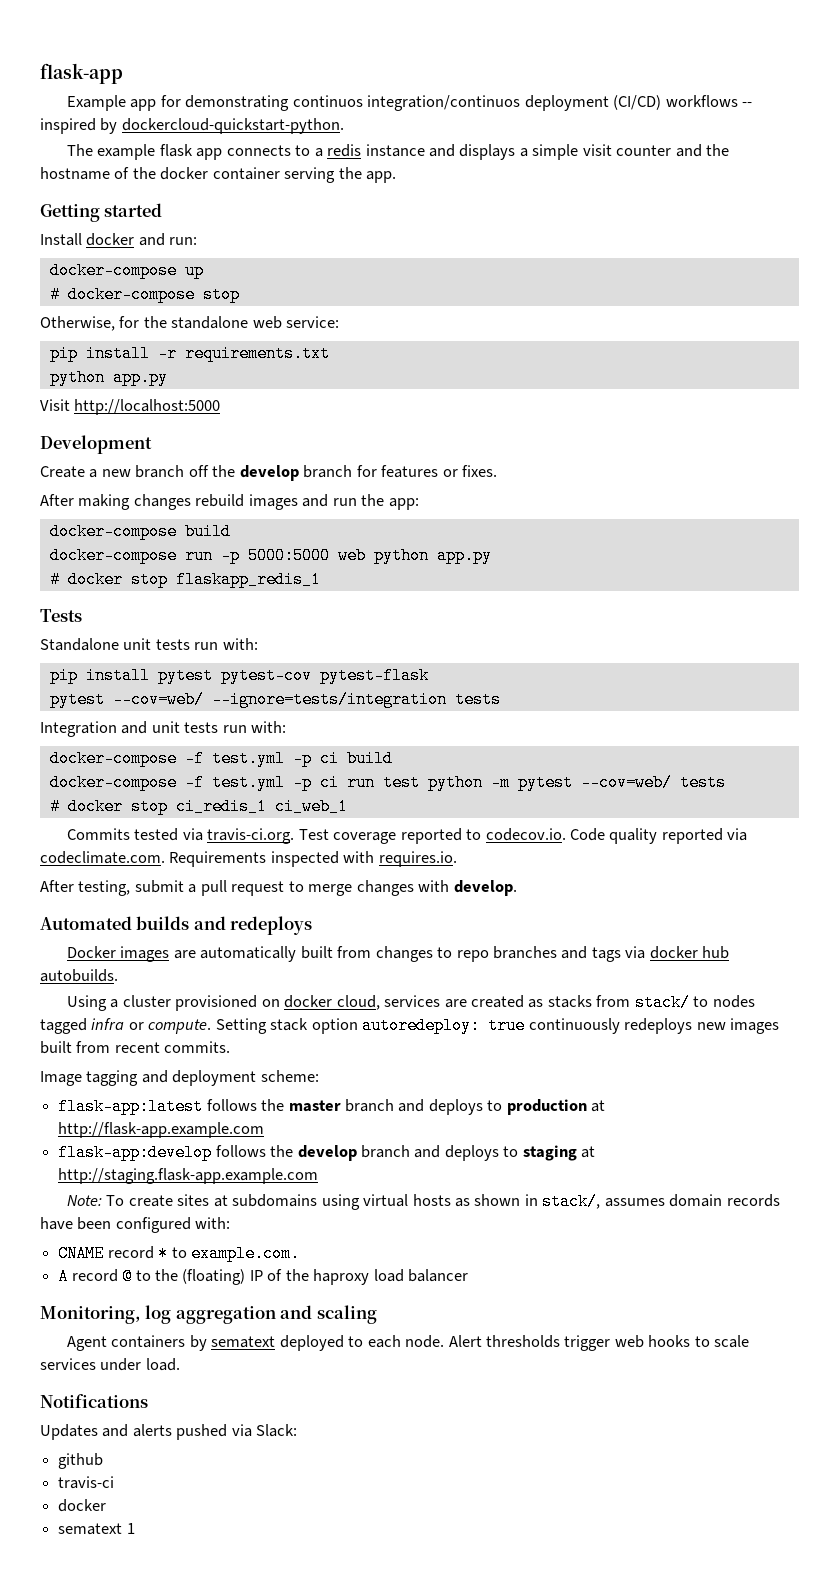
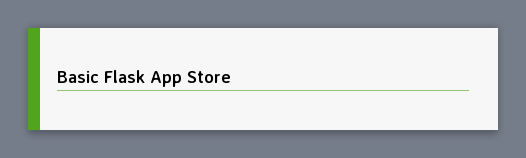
- flask-app
- Example app for demonstrating continuos integration/continuos deployment (CI/CD) workflows -- inspired by dockercloud-quickstart-python.
- The example flask app connects to a redis instance and displays a simple visit counter and the hostname of the docker container serving the app.
- Getting started
- Install docker and run:
- docker-compose up
- # docker-compose stop
- Otherwise, for the standalone web service:
- pip install -r requirements.txt
- python app.py
- Visit http://localhost:5000
- Development
- Create a new branch off the develop branch for features or fixes.
- After making changes rebuild images and run the app:
- docker-compose build
- docker-compose run -p 5000:5000 web python app.py
- # docker stop flaskapp_redis_1
- Tests
- Standalone unit tests run with:
- pip install pytest pytest-cov pytest-flask
- pytest --cov=web/ --ignore=tests/integration tests
- Integration and unit tests run with:
- docker-compose -f test.yml -p ci build
- docker-compose -f test.yml -p ci run test python -m pytest --cov=web/ tests
- # docker stop ci_redis_1 ci_web_1
- Commits tested via travis-ci.org. Test coverage reported to codecov.io. Code quality reported via codeclimate.com. Requirements inspected with requires.io.
- After testing, submit a pull request to merge changes with develop.
- Automated builds and redeploys
- Docker images are automatically built from changes to repo branches and tags via docker hub autobuilds.
- Using a cluster provisioned on docker cloud, services are created as stacks from stack/ to nodes tagged infra or compute. Setting stack option autoredeploy: true continuously redeploys new images built from recent commits.
- Image tagging and deployment scheme:
- flask-app:latest follows the master branch and deploys to production at http://flask-app.example.com
- flask-app:develop follows the develop branch and deploys to staging at http://staging.flask-app.example.com
- Note: To create sites at subdomains using virtual hosts as shown in stack/, assumes domain records have been configured with:
- CNAME record * to example.com.
- A record @ to the (floating) IP of the haproxy load balancer
- Monitoring, log aggregation and scaling
- Agent containers by sematext deployed to each node. Alert thresholds trigger web hooks to scale services under load.
- Notifications
- Updates and alerts pushed via Slack:
- github
- travis-ci
- docker
- sematext 1
+ Basic Flask App Store

